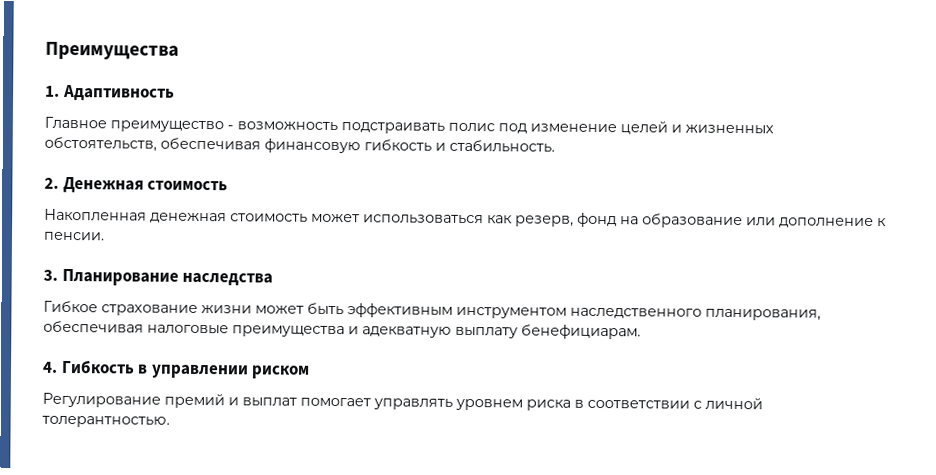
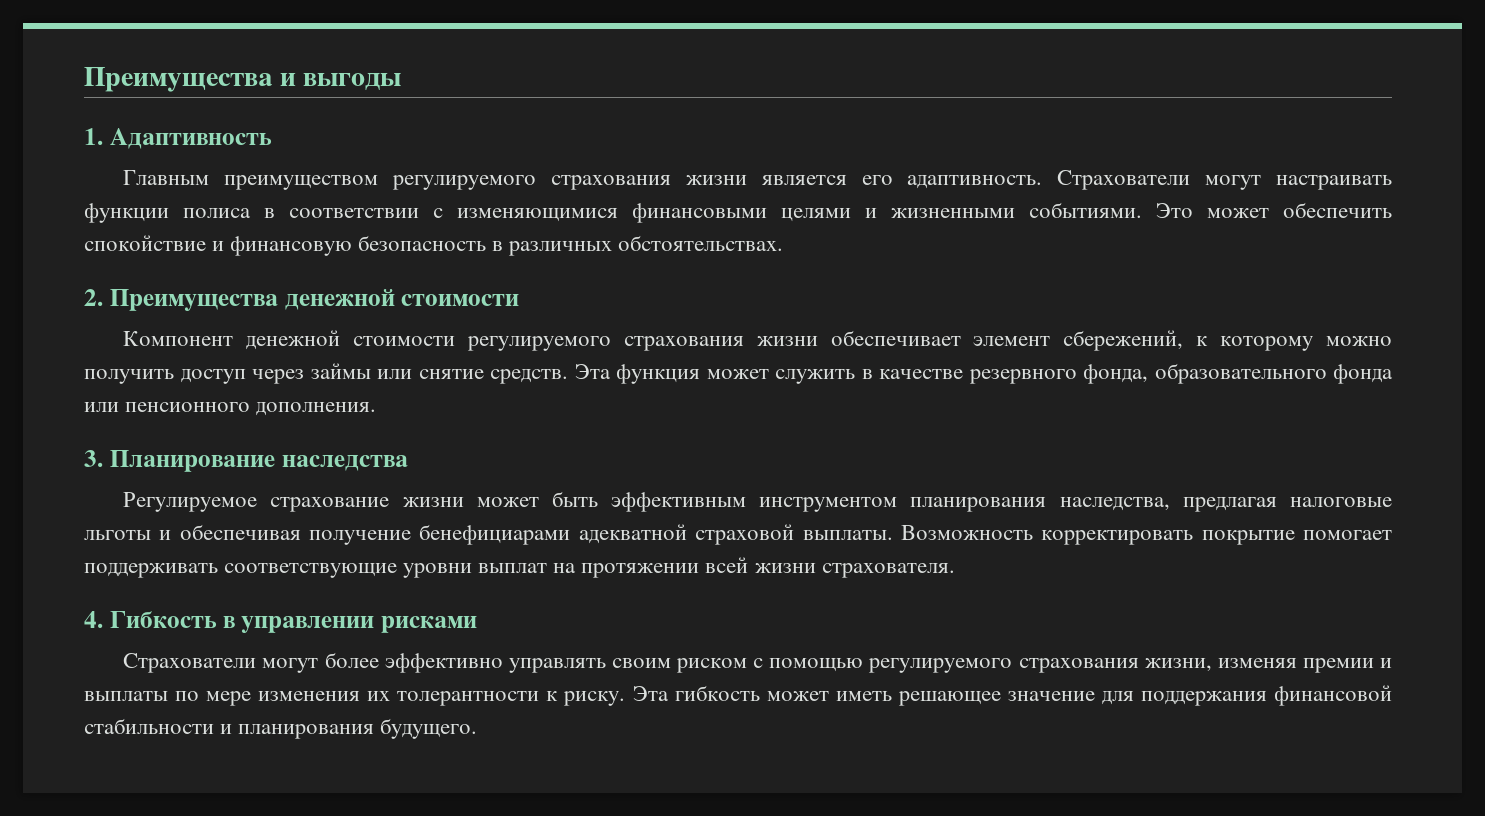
- Преимущества
+ Преимущества и выгоды
- Главное преимущество - возможность подстраивать полис под изменение целей и жизненных обстоятельств, обеспечивая финансовую гибкость и стабильность.
- 2. Денежная стоимость
- Накопленная денежная стоимость может использоваться как резерв, фонд на образование или дополнение к пенсии.
+ Главным преимуществом регулируемого страхования жизни является его адаптивность. Страхователи могут настраивать функции полиса в соответствии с изменяющимися финансовыми целями и жизненными событиями. Это может обеспечить спокойствие и финансовую безопасность в различных обстоятельствах.
+ 2. Преимущества денежной стоимости
+ Компонент денежной стоимости регулируемого страхования жизни обеспечивает элемент сбережений, к которому можно получить доступ через займы или снятие средств. Эта функция может служить в качестве резервного фонда, образовательного фонда или пенсионного дополнения.
- Гибкое страхование жизни может быть эффективным инструментом наследственного планирования, обеспечивая налоговые преимущества и адекватную выплату бенефициарам.
- 4. Гибкость в управлении риском
- Регулирование премий и выплат помогает управлять уровнем риска в соответствии с личной толерантностью.
+ Регулируемое страхование жизни может быть эффективным инструментом планирования наследства, предлагая налоговые льготы и обеспечивая получение бенефициарами адекватной страховой выплаты. Возможность корректировать покрытие помогает поддерживать соответствующие уровни выплат на протяжении всей жизни страхователя.
+ 4. Гибкость в управлении рисками
+ Страхователи могут более эффективно управлять своим риском с помощью регулируемого страхования жизни, изменяя премии и выплаты по мере изменения их толерантности к риску. Эта гибкость может иметь решающее значение для поддержания финансовой стабильности и планирования будущего.

